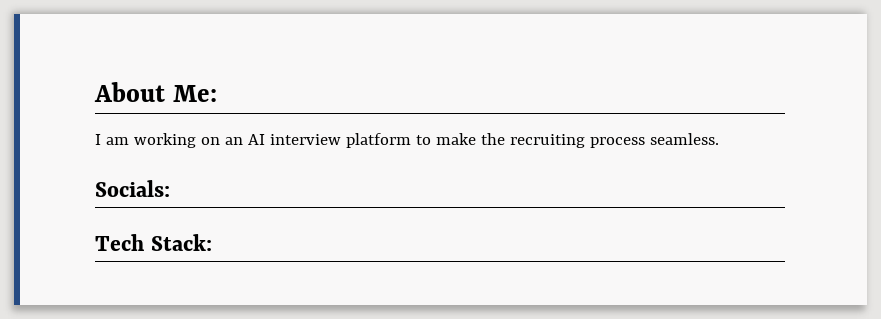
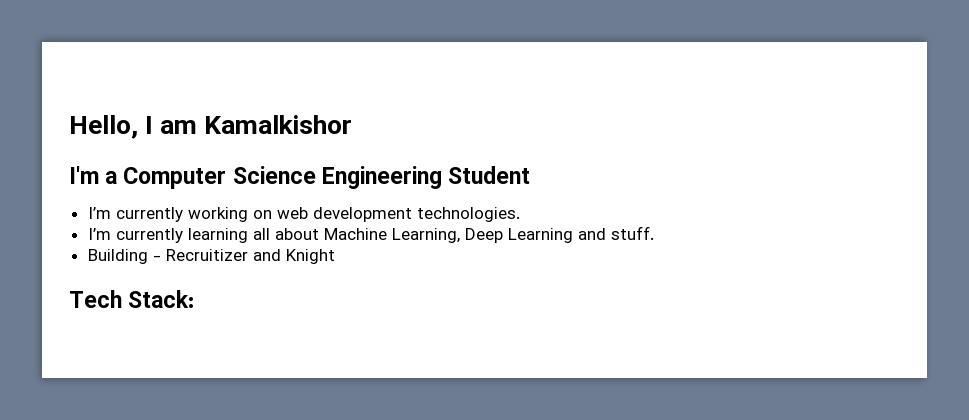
- About Me:
- I am working on an AI interview platform to make the recruiting process seamless.
- Socials:
+ Hello, I am Kamalkishor
+ I'm a Computer Science Engineering Student
+ I’m currently working on web development technologies.
+ I’m currently learning all about Machine Learning, Deep Learning and stuff.
+ Building - Recruitizer and Knight

